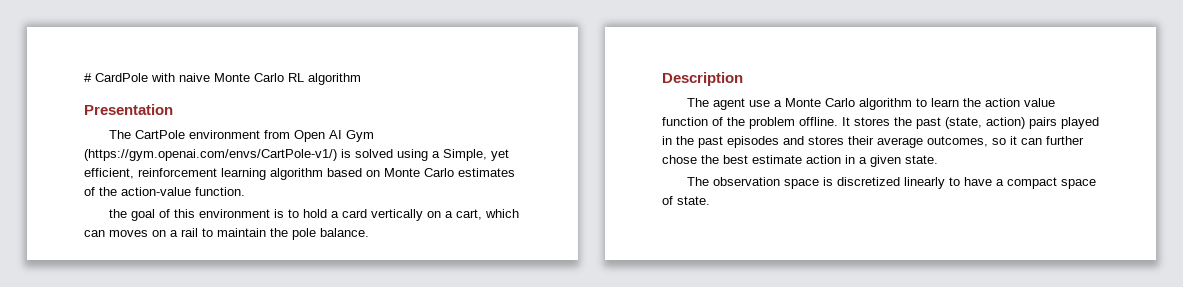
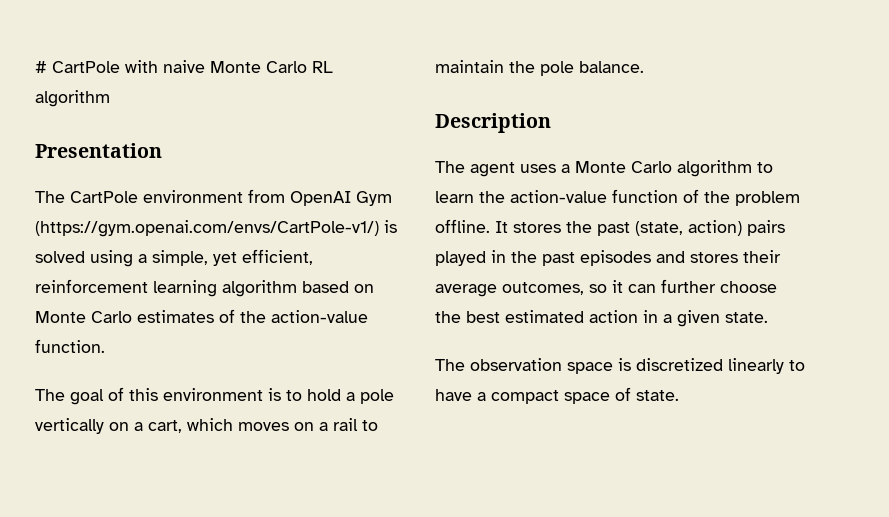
- # CardPole with naive Monte Carlo RL algorithm
+ # CartPole with naive Monte Carlo RL algorithm
- The CartPole environment from Open AI Gym (https://gym.openai.com/envs/CartPole-v1/) is solved using a Simple, yet efficient, reinforcement learning algorithm based on Monte Carlo estimates of the action-value function.
+ The CartPole environment from OpenAI Gym (https://gym.openai.com/envs/CartPole-v1/) is solved using a simple, yet efficient, reinforcement learning algorithm based on Monte Carlo estimates of the action-value function.
- the goal of this environment is to hold a card vertically on a cart, which can moves on a rail to maintain the pole balance.
+ The goal of this environment is to hold a pole vertically on a cart, which moves on a rail to maintain the pole balance.
- The agent use a Monte Carlo algorithm to learn the action value function of the problem offline.
+ The agent uses a Monte Carlo algorithm to learn the action-value function of the problem offline.
- It stores the past (state, action) pairs played in the past episodes and stores their average outcomes, so it can further chose the best estimate action in a given state.
+ It stores the past (state, action) pairs played in the past episodes and stores their average outcomes, so it can further choose the best estimated action in a given state.

